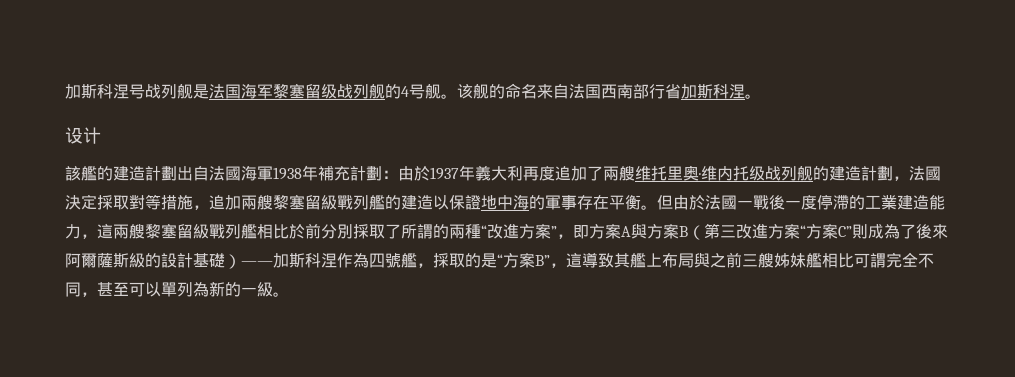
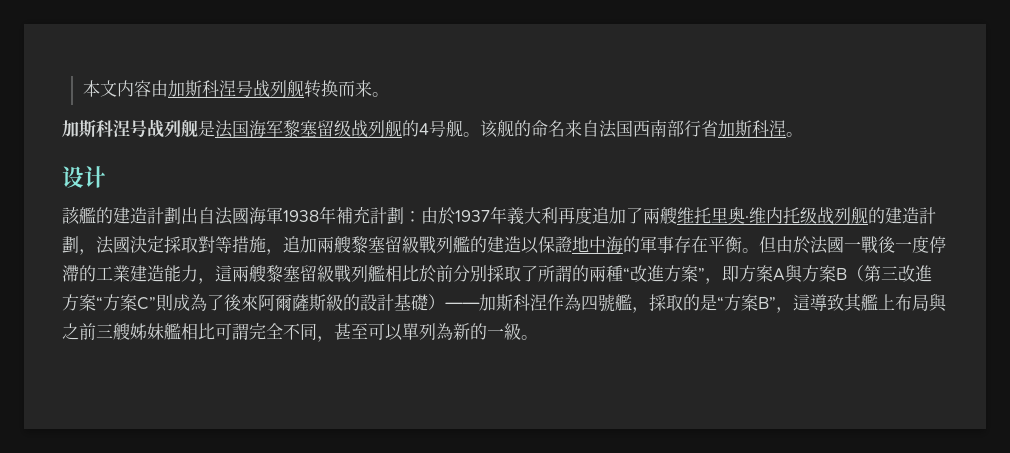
+ 本文内容由加斯科涅号战列舰转换而来。

